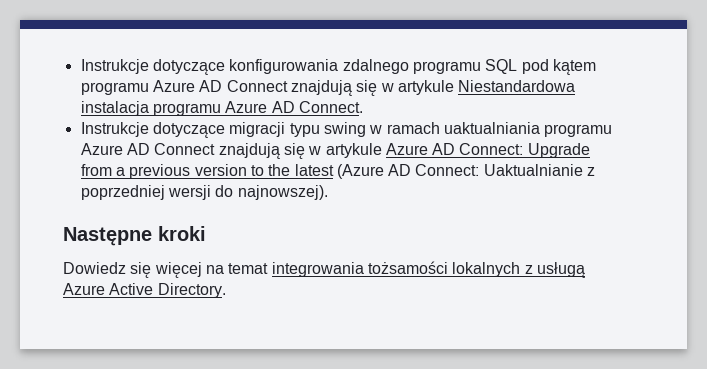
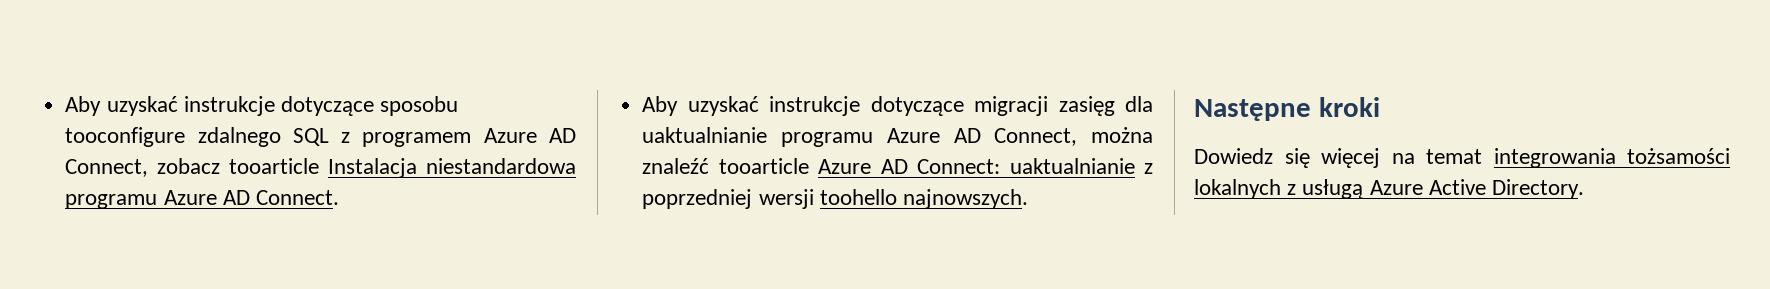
- Instrukcje dotyczące konfigurowania zdalnego programu SQL pod kątem programu Azure AD Connect znajdują się w artykule Niestandardowa instalacja programu Azure AD Connect.
- Instrukcje dotyczące migracji typu swing w ramach uaktualniania programu Azure AD Connect znajdują się w artykule Azure AD Connect: Upgrade from a previous version to the latest (Azure AD Connect: Uaktualnianie z poprzedniej wersji do najnowszej).
+ Aby uzyskać instrukcje dotyczące sposobu tooconfigure zdalnego SQL z programem Azure AD Connect, zobacz tooarticle Instalacja niestandardowa programu Azure AD Connect.
+ Aby uzyskać instrukcje dotyczące migracji zasięg dla uaktualnianie programu Azure AD Connect, można znaleźć tooarticle Azure AD Connect: uaktualnianie z poprzedniej wersji toohello najnowszych.

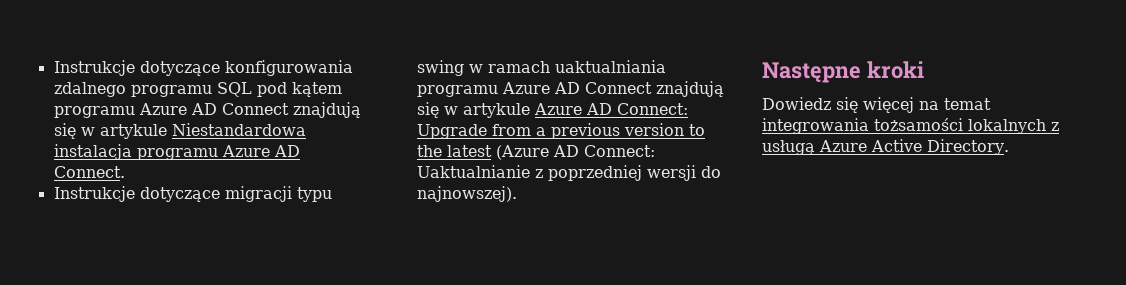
- Aby uzyskać instrukcje dotyczące sposobu tooconfigure zdalnego SQL z programem Azure AD Connect, zobacz tooarticle Instalacja niestandardowa programu Azure AD Connect.
- Aby uzyskać instrukcje dotyczące migracji zasięg dla uaktualnianie programu Azure AD Connect, można znaleźć tooarticle Azure AD Connect: uaktualnianie z poprzedniej wersji toohello najnowszych.
+ Instrukcje dotyczące konfigurowania zdalnego programu SQL pod kątem programu Azure AD Connect znajdują się w artykule Niestandardowa instalacja programu Azure AD Connect.
+ Instrukcje dotyczące migracji typu swing w ramach uaktualniania programu Azure AD Connect znajdują się w artykule Azure AD Connect: Upgrade from a previous version to the latest (Azure AD Connect: Uaktualnianie z poprzedniej wersji do najnowszej).

